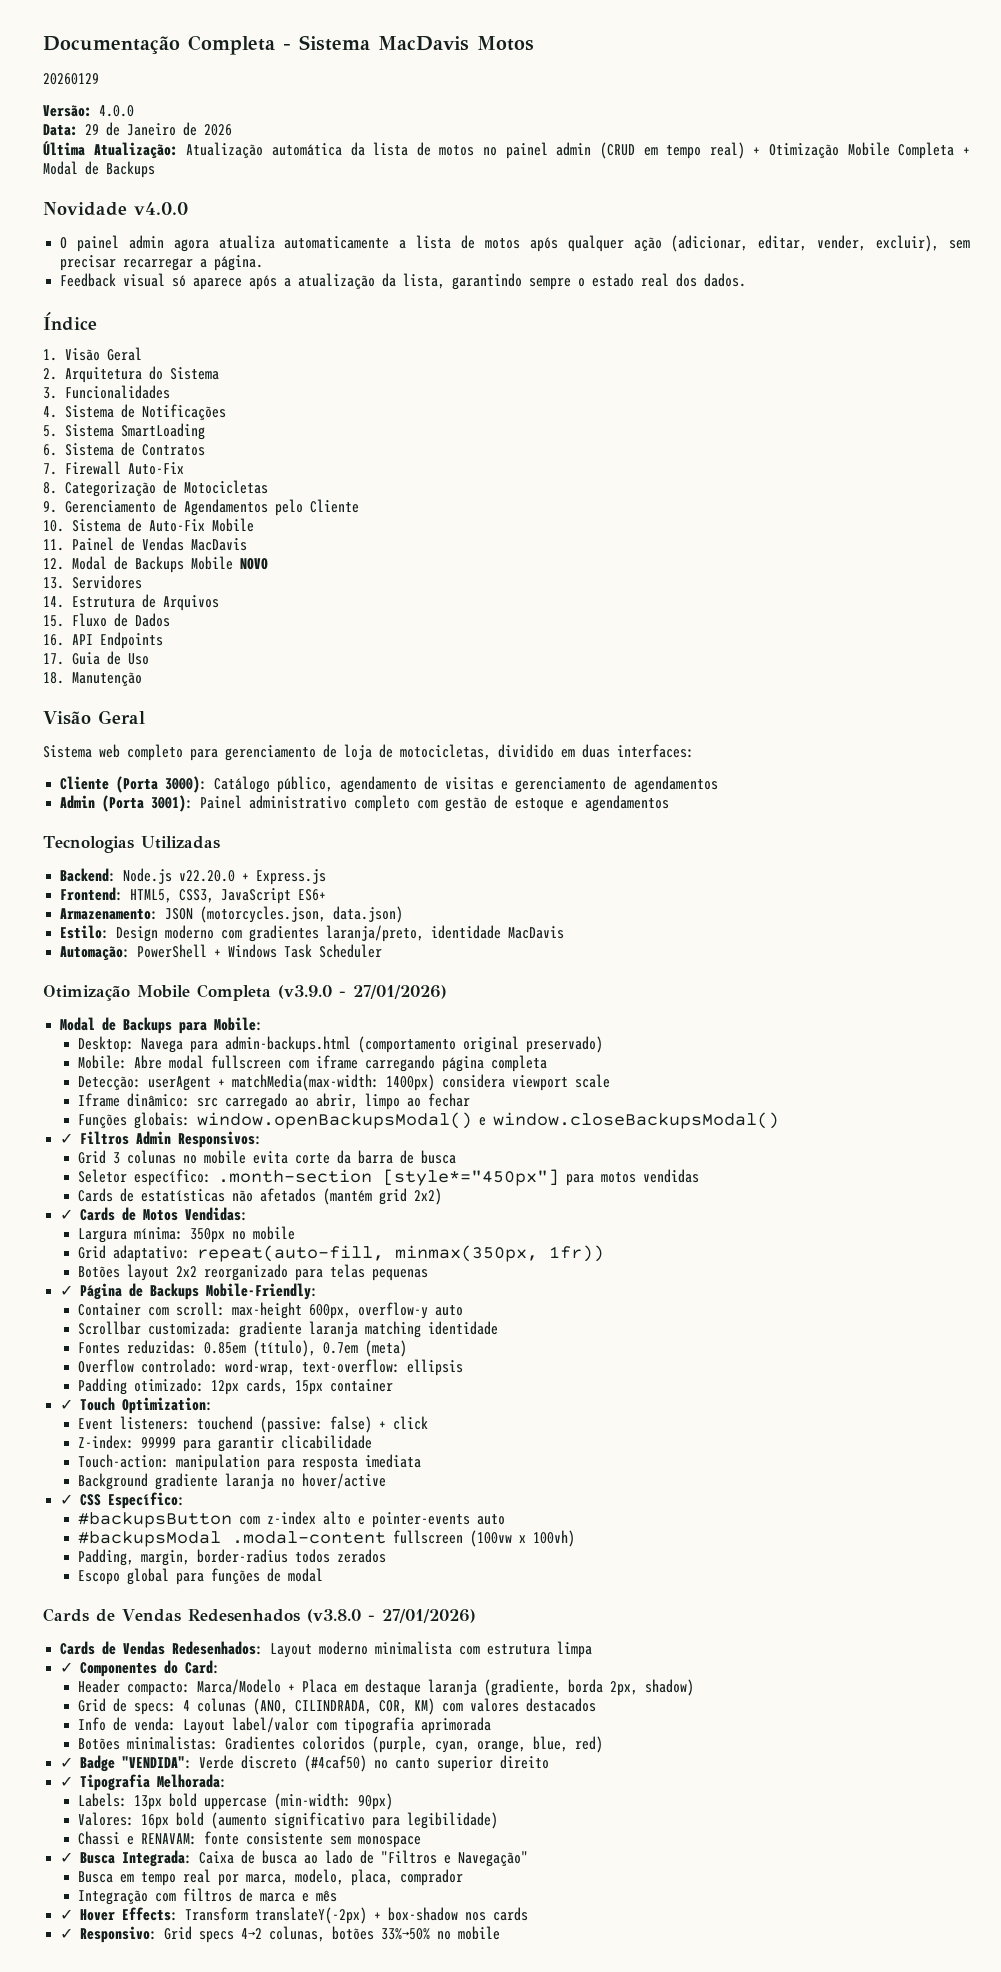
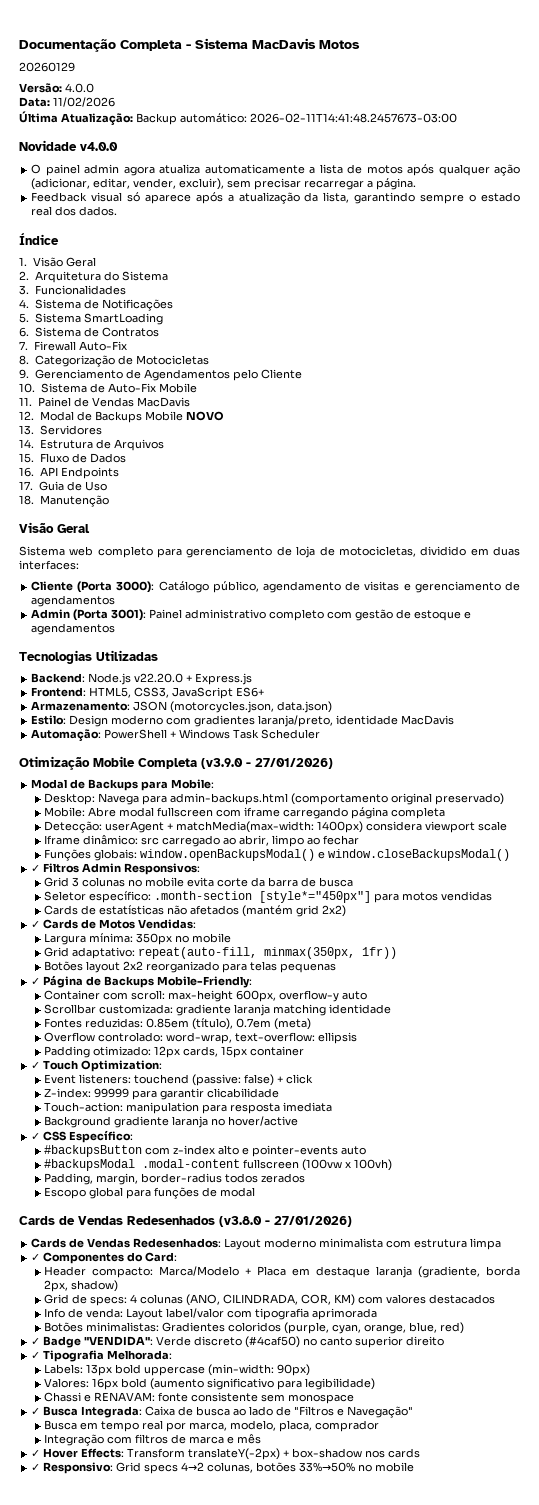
- Data: 29 de Janeiro de 2026
- Última Atualização: Atualização automática da lista de motos no painel admin (CRUD em tempo real) + Otimização Mobile Completa + Modal de Backups
+ Data: 11/02/2026
+ Última Atualização: Backup automático: 2026-02-11T14:41:48.2457673-03:00

